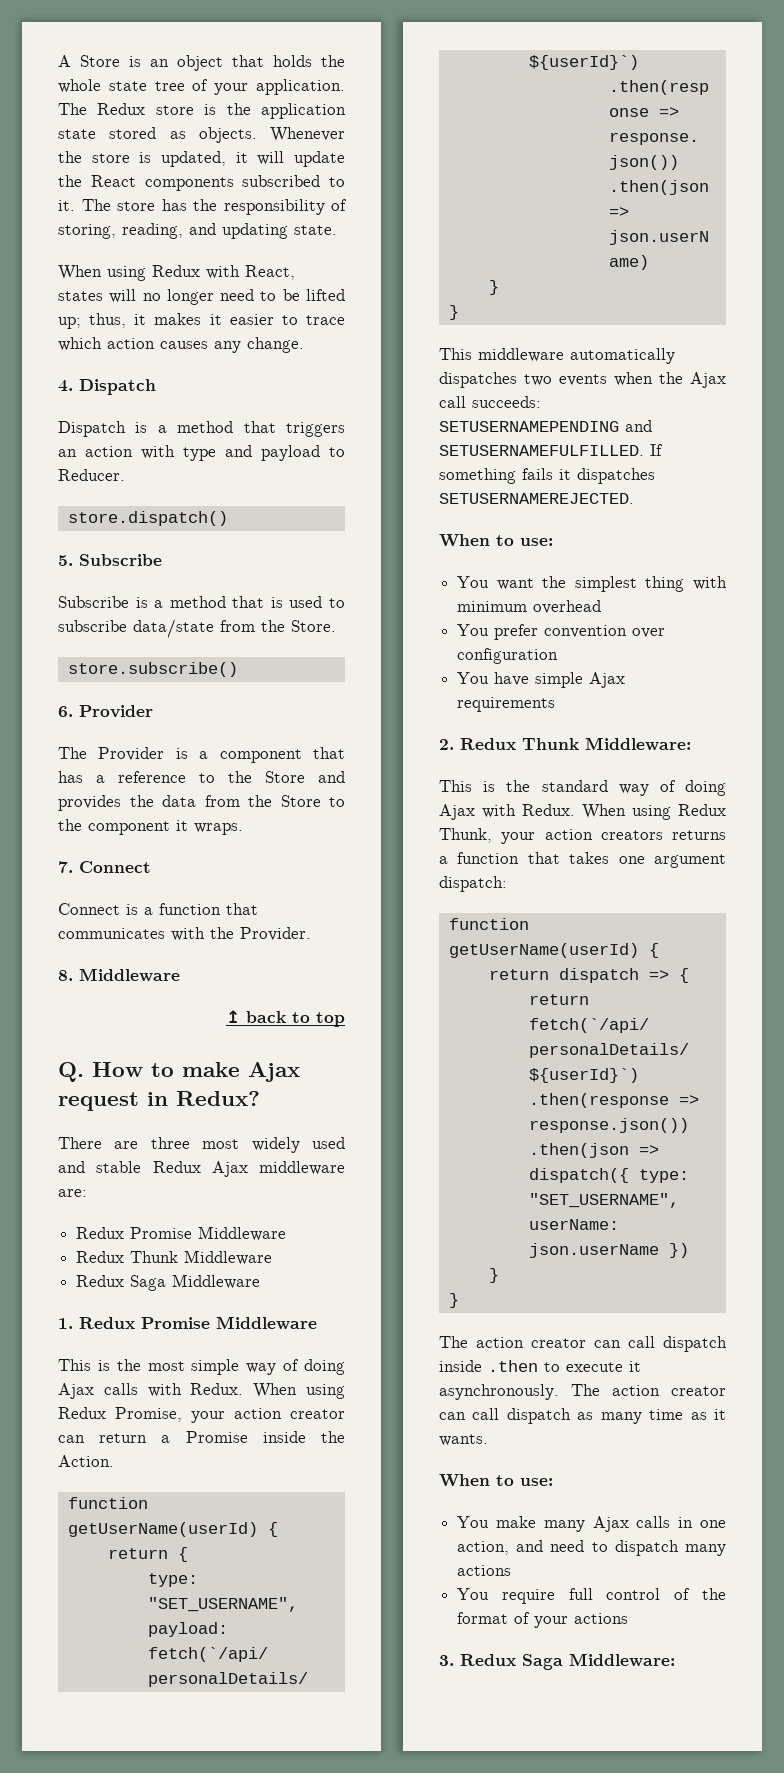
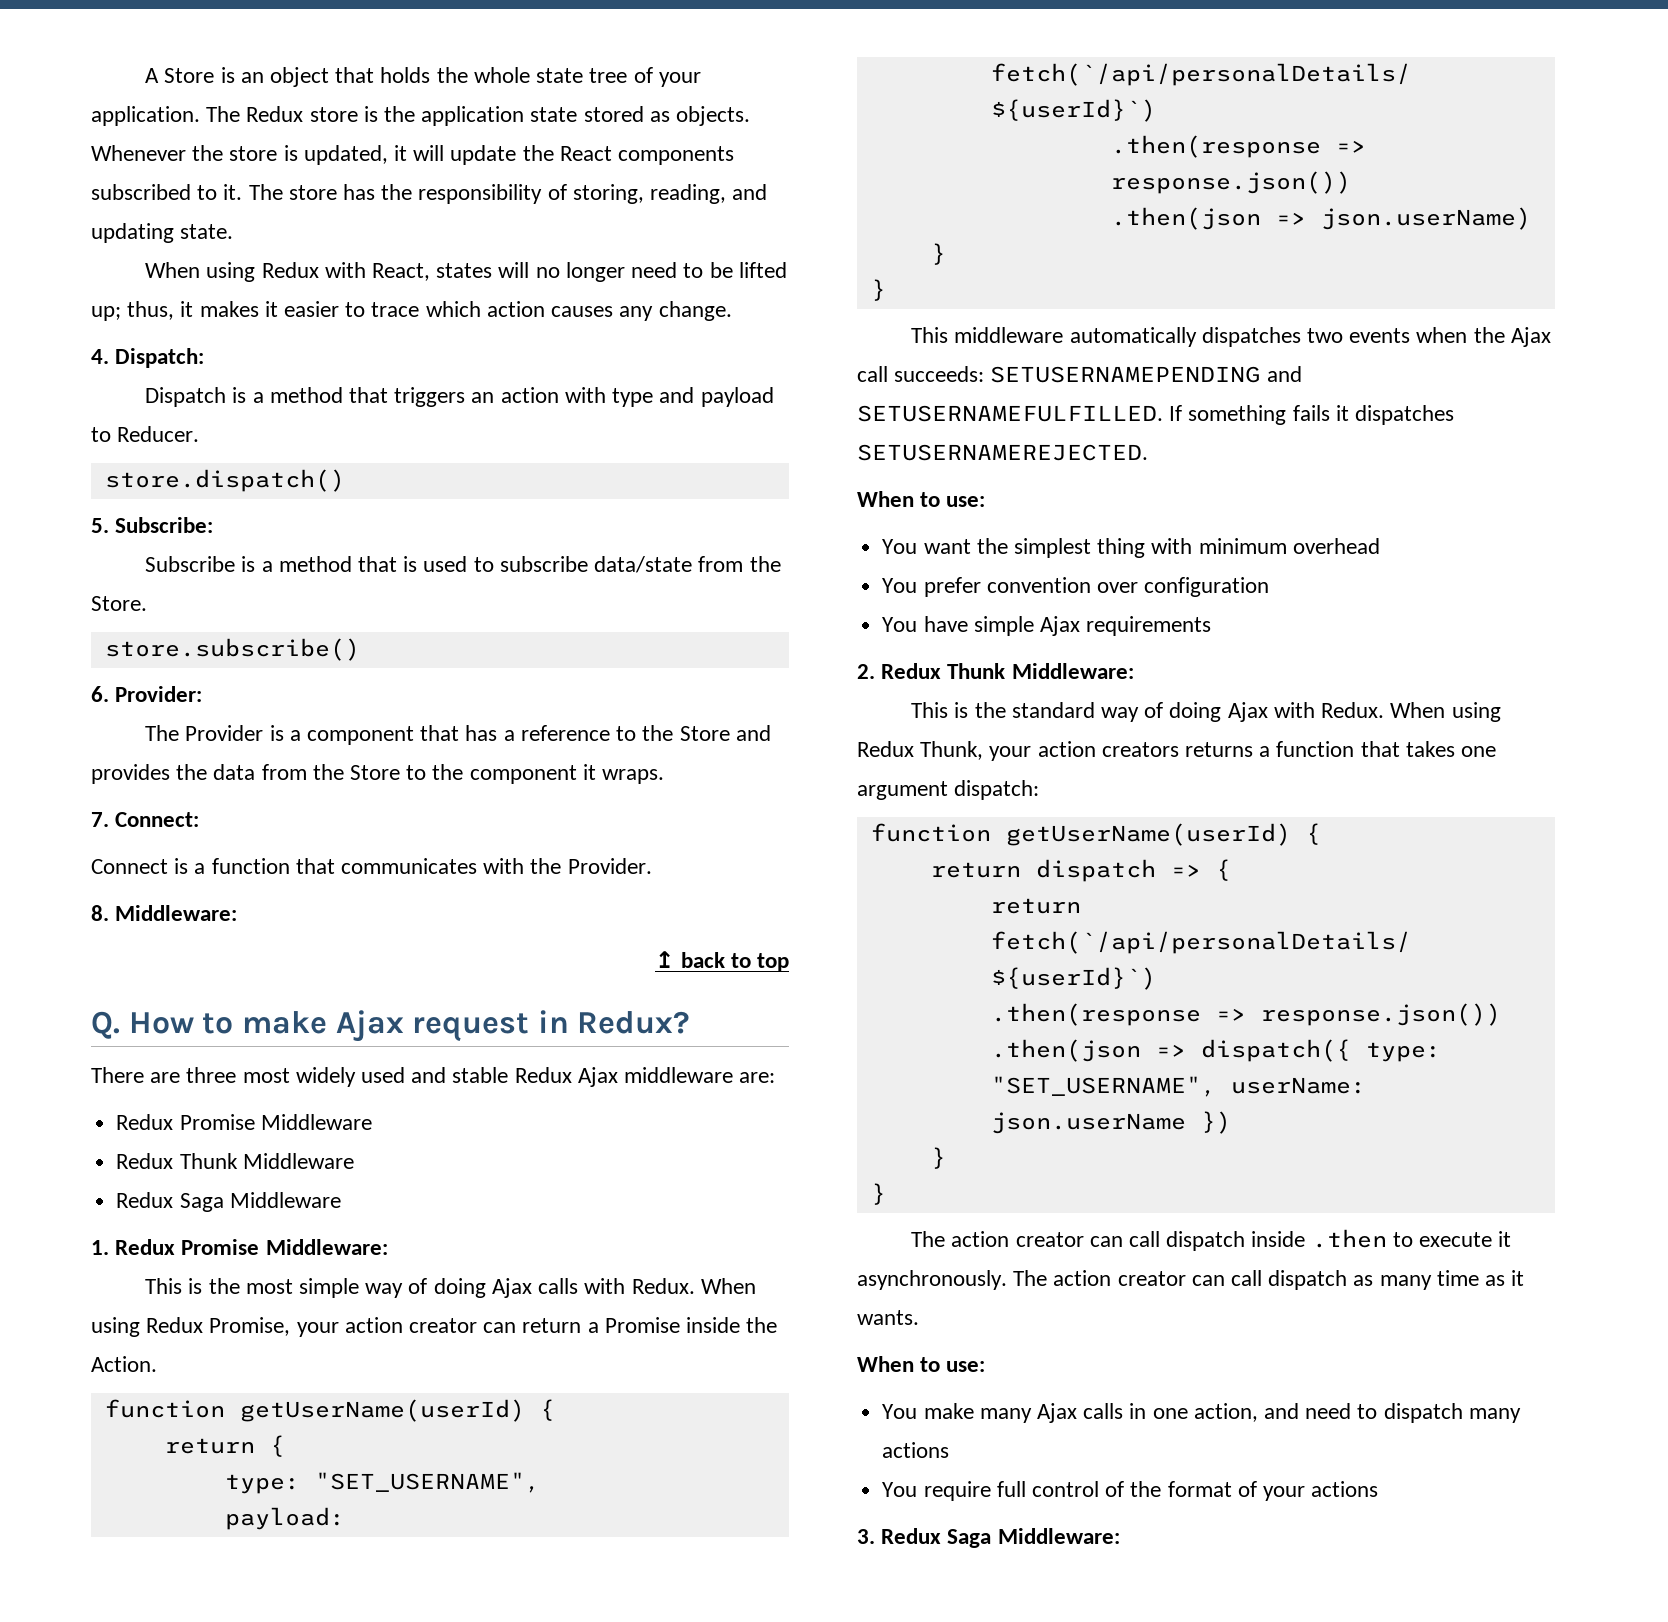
- 4. Dispatch
+ 4. Dispatch:
- 5. Subscribe
+ 5. Subscribe:
- 6. Provider
+ 6. Provider:
- 7. Connect
+ 7. Connect:
- 8. Middleware
+ 8. Middleware:
- 1. Redux Promise Middleware
+ 1. Redux Promise Middleware:

